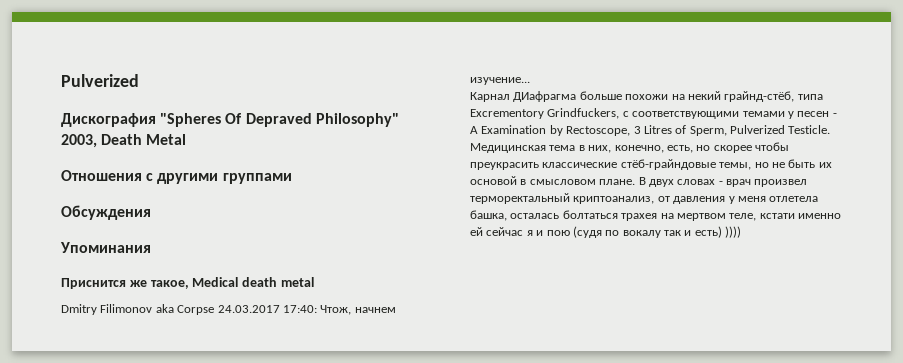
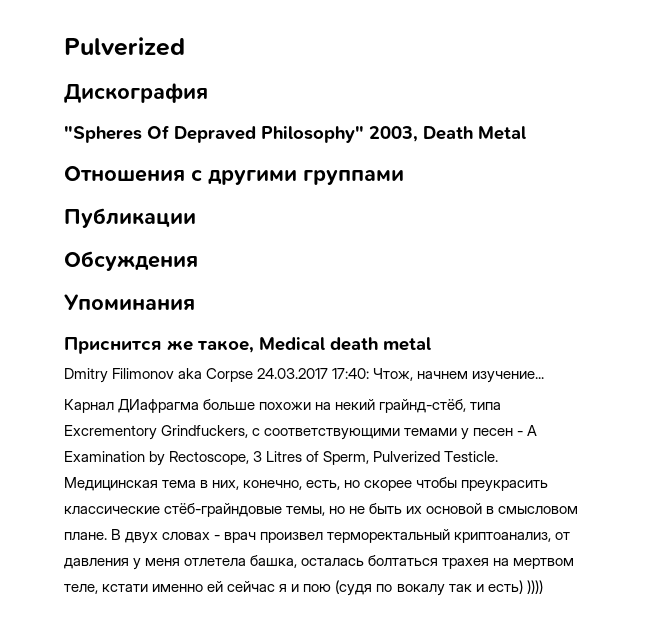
- Дискография "Spheres Of Depraved Philosophy" 2003, Death Metal
+ Дискография
+ "Spheres Of Depraved Philosophy" 2003, Death Metal
+ Публикации

